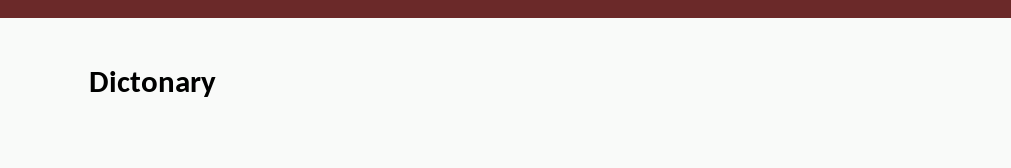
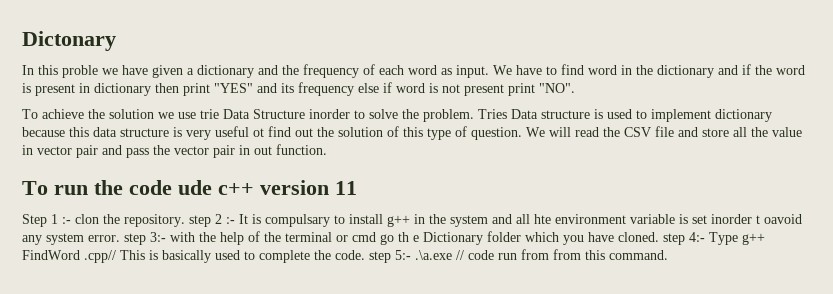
+ In this proble we have given a dictionary and the frequency of each word as input. We have to find word in the dictionary and if the word is present in dictionary then print "YES" and its frequency else if word is not present print "NO".
+ To achieve the solution we use trie Data Structure inorder to solve the problem. Tries Data structure is used to implement dictionary because this data structure is very useful ot find out the solution of this type of question. We will read the CSV file and store all the value in vector pair and pass the vector pair in out function.
+ To run the code ude c++ version 11
+ Step 1 :- clon the repository. step 2 :- It is compulsary to install g++ in the system and all hte environment variable is set inorder t oavoid any system error. step 3:- with the help of the terminal or cmd go th e Dictionary folder which you have cloned. step 4:- Type g++ FindWord .cpp// This is basically used to complete the code. step 5:- .\a.exe // code run from from this command.

